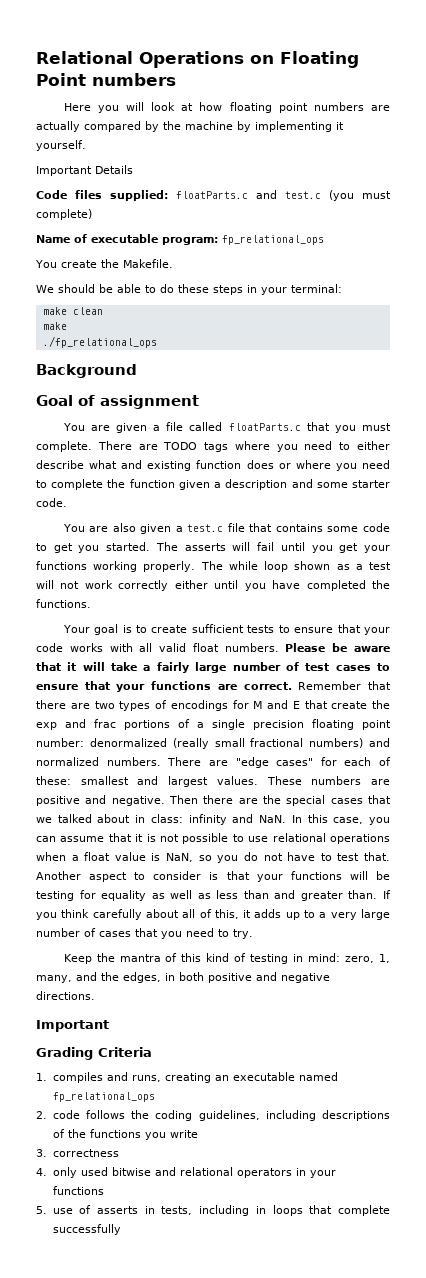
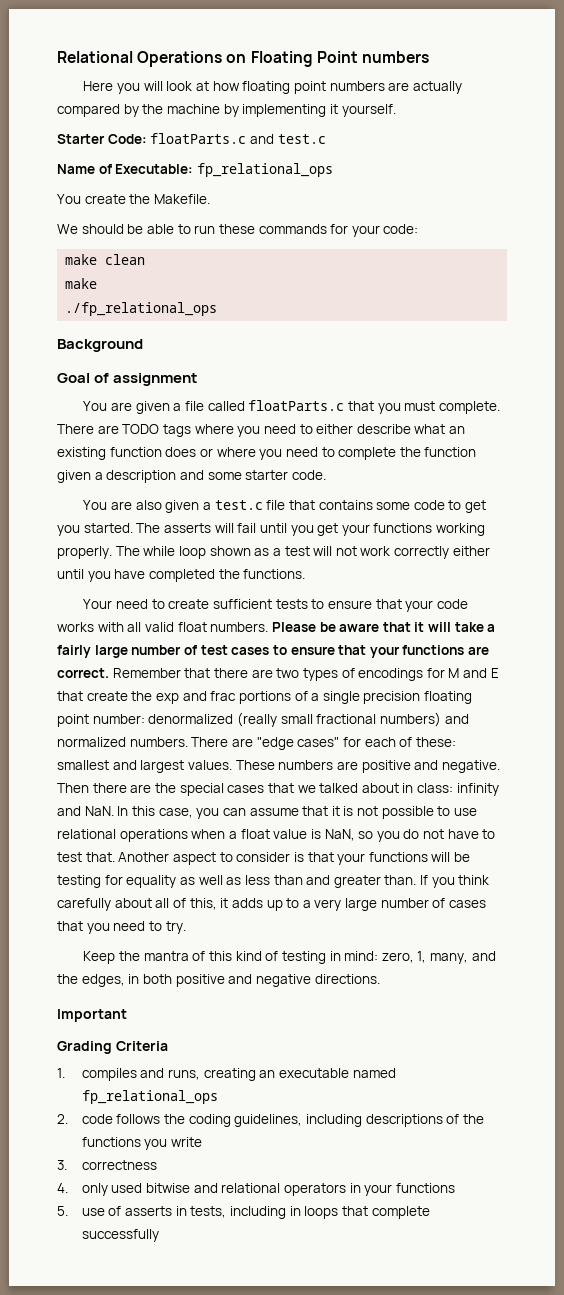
- Important Details
- Code files supplied: floatParts.c and test.c (you must complete)
+ Starter Code: floatParts.c and test.c
- Name of executable program: fp_relational_ops
+ Name of Executable: fp_relational_ops
- We should be able to do these steps in your terminal:
+ We should be able to run these commands for your code:
- There are TODO tags where you need to either describe what and existing function does or where you need to complete the function given a description and some starter code.
+ There are TODO tags where you need to either describe what an existing function does or where you need to complete the function given a description and some starter code.
- Your goal is to create sufficient tests to ensure that your code works with all valid float numbers.
+ Your need to create sufficient tests to ensure that your code works with all valid float numbers.

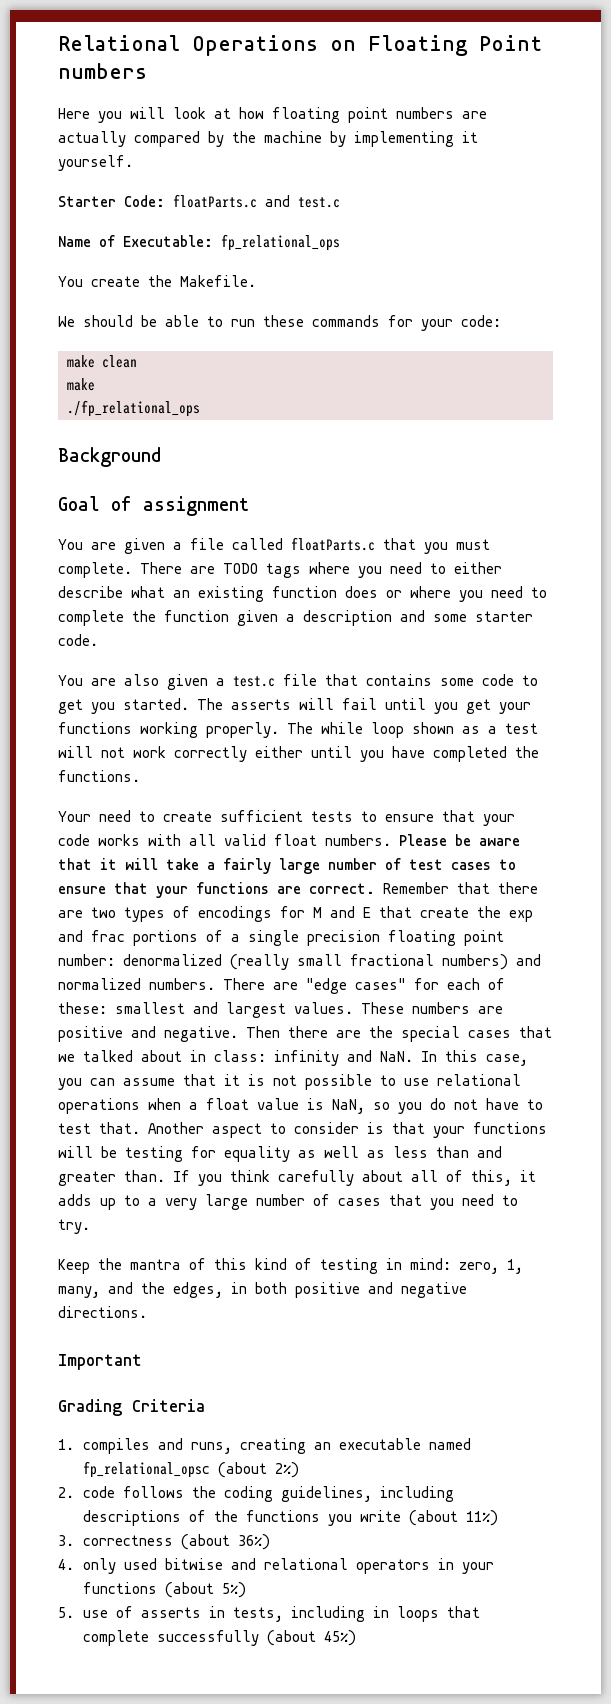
- 1. compiles and runs, creating an executable named fp_relational_ops
+ 1. compiles and runs, creating an executable named fp_relational_opsc (about 2%)
- 2. code follows the coding guidelines, including descriptions of the functions you write
+ 2. code follows the coding guidelines, including descriptions of the functions you write (about 11%)
- 3. correctness
+ 3. correctness (about 36%)
- 4. only used bitwise and relational operators in your functions
+ 4. only used bitwise and relational operators in your functions (about 5%)
- 5. use of asserts in tests, including in loops that complete successfully
+ 5. use of asserts in tests, including in loops that complete successfully (about 45%)

